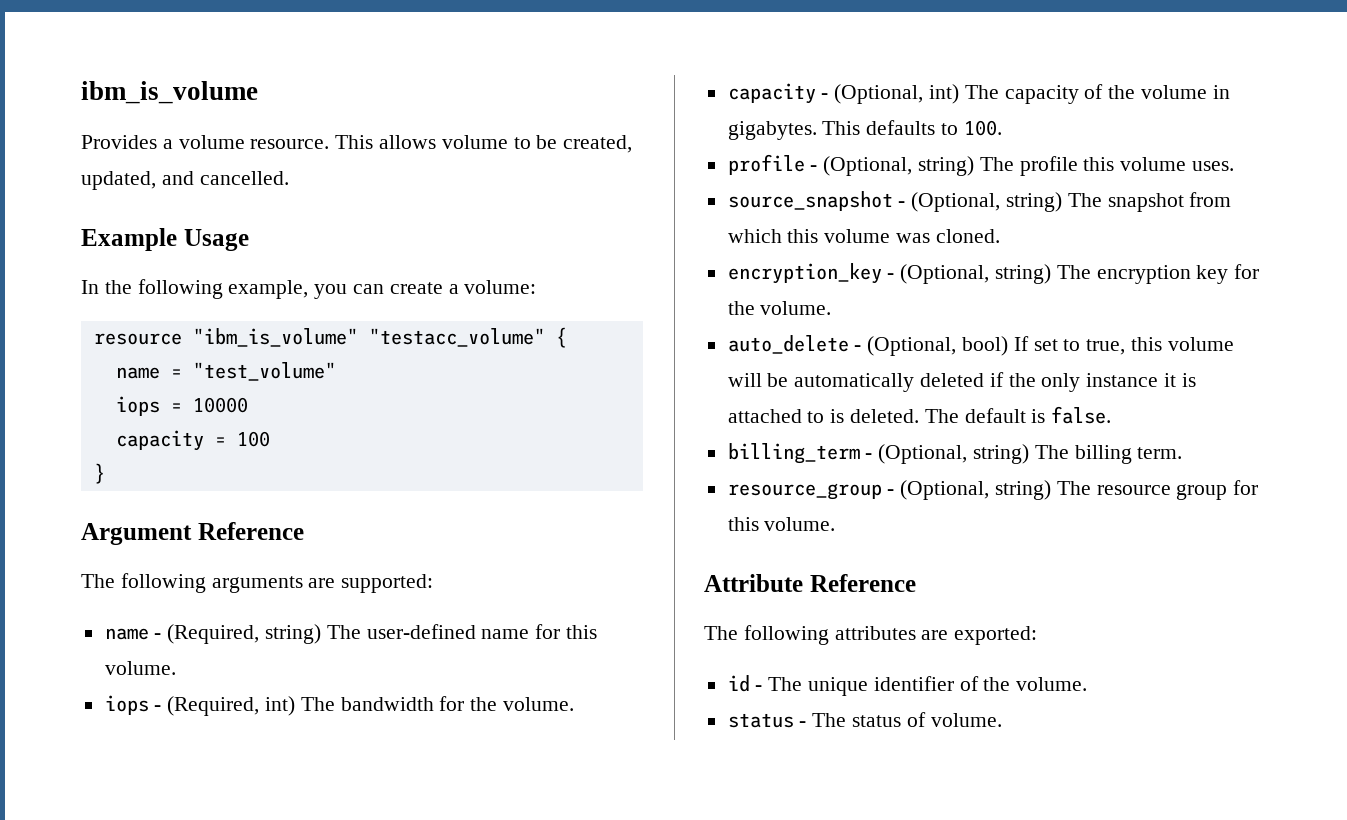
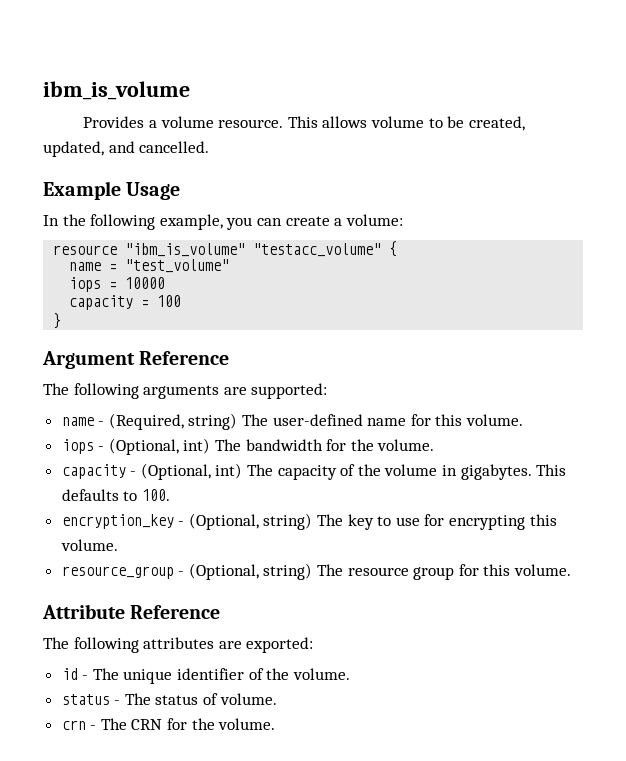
- iops - (Required, int) The bandwidth for the volume.
+ iops - (Optional, int) The bandwidth for the volume.
- profile - (Optional, string) The profile this volume uses.
- source_snapshot - (Optional, string) The snapshot from which this volume was cloned.
- encryption_key - (Optional, string) The encryption key for the volume.
- auto_delete - (Optional, bool) If set to true, this volume will be automatically deleted if the only instance it is attached to is deleted. The default is false.
- billing_term - (Optional, string) The billing term.
+ encryption_key - (Optional, string) The key to use for encrypting this volume.
+ crn - The CRN for the volume.

